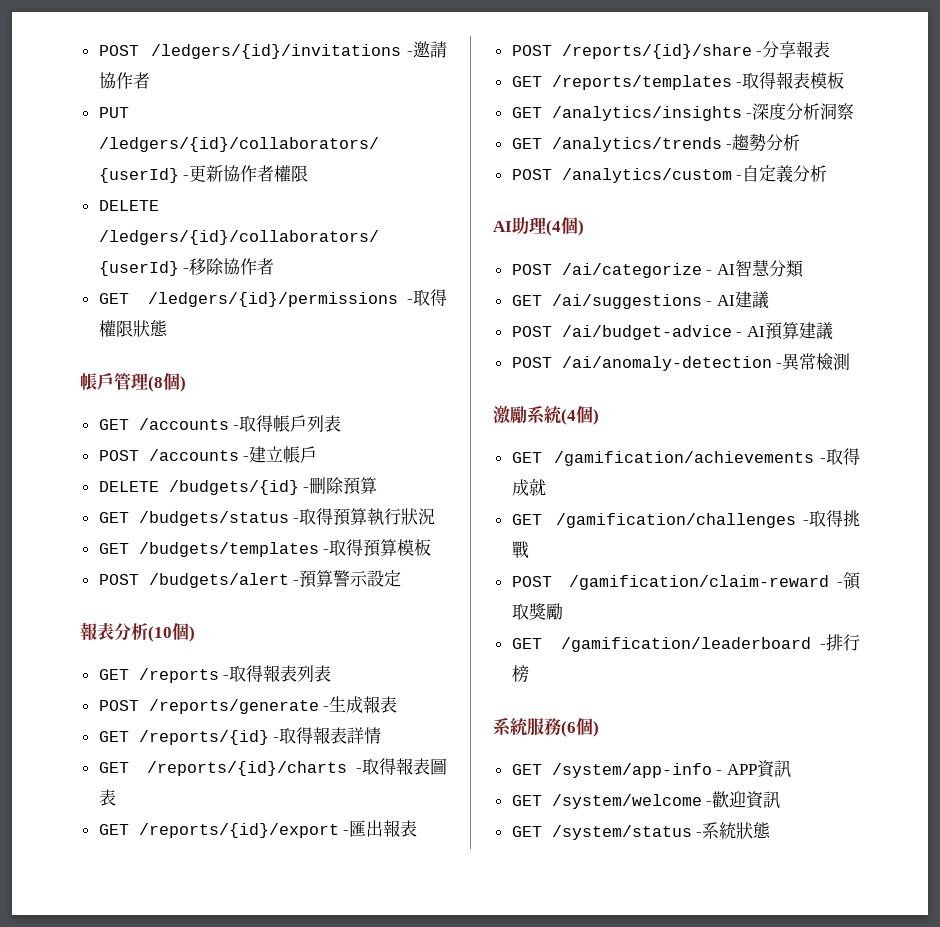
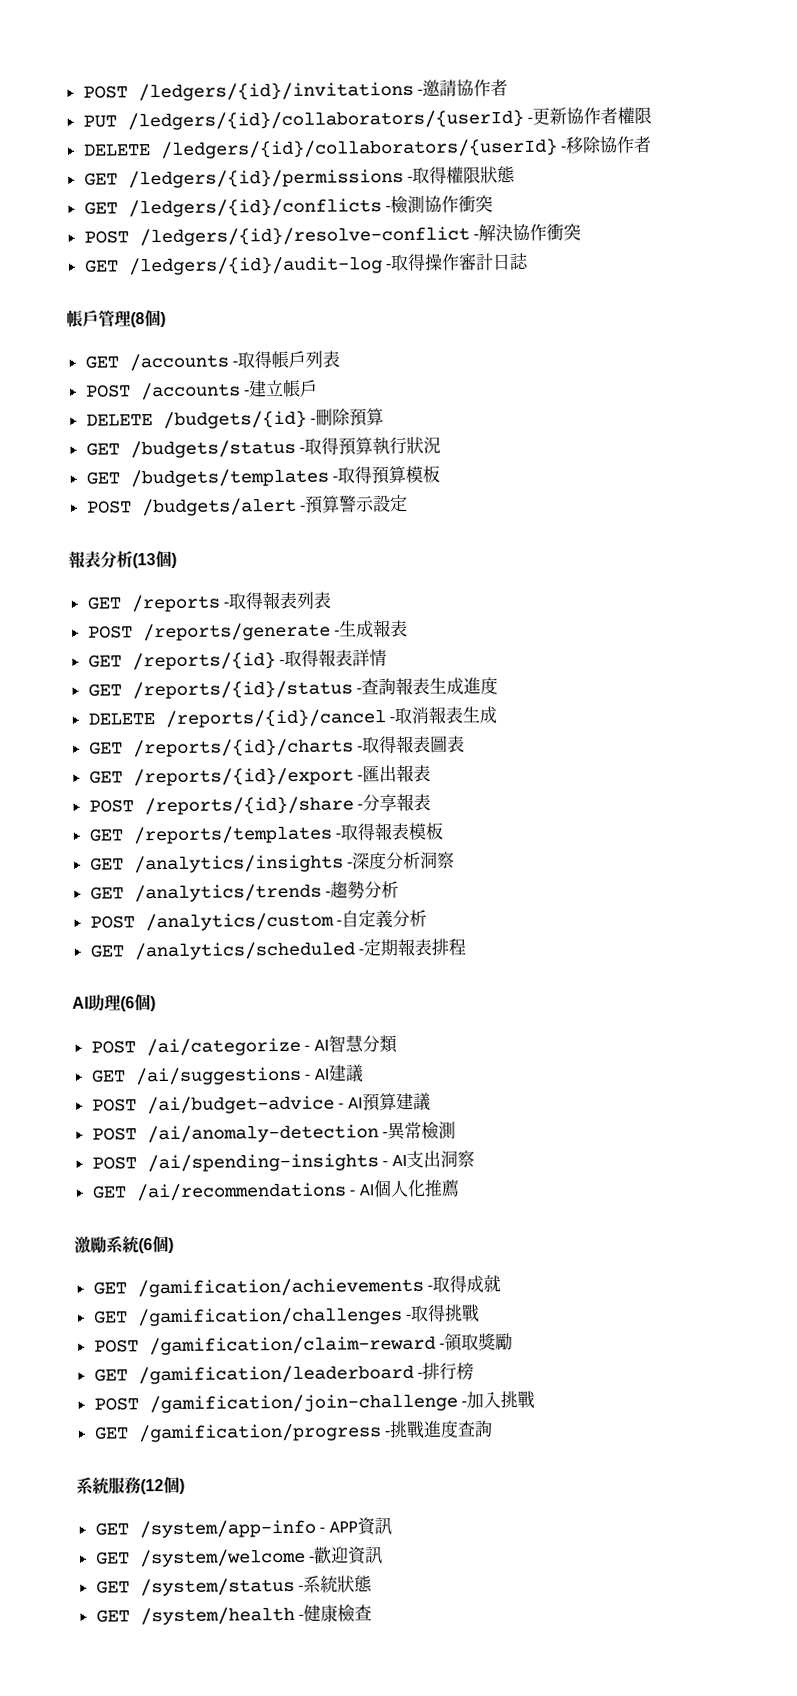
+ GET /ledgers/{id}/conflicts -檢測協作衝突
+ POST /ledgers/{id}/resolve-conflict -解決協作衝突
+ GET /ledgers/{id}/audit-log -取得操作審計日誌
- 報表分析(10個)
+ 報表分析(13個)
+ GET /reports/{id}/status -查詢報表生成進度
+ DELETE /reports/{id}/cancel -取消報表生成
+ GET /analytics/scheduled -定期報表排程
- AI助理(4個)
+ AI助理(6個)
+ POST /ai/spending-insights - AI支出洞察
+ GET /ai/recommendations - AI個人化推薦
- 激勵系統(4個)
+ 激勵系統(6個)
+ POST /gamification/join-challenge -加入挑戰
+ GET /gamification/progress -挑戰進度查詢
- 系統服務(6個)
+ 系統服務(12個)
+ GET /system/health -健康檢查

